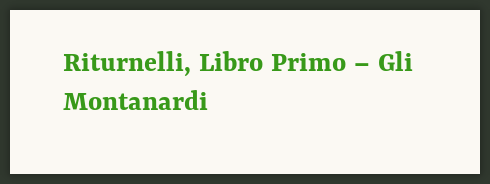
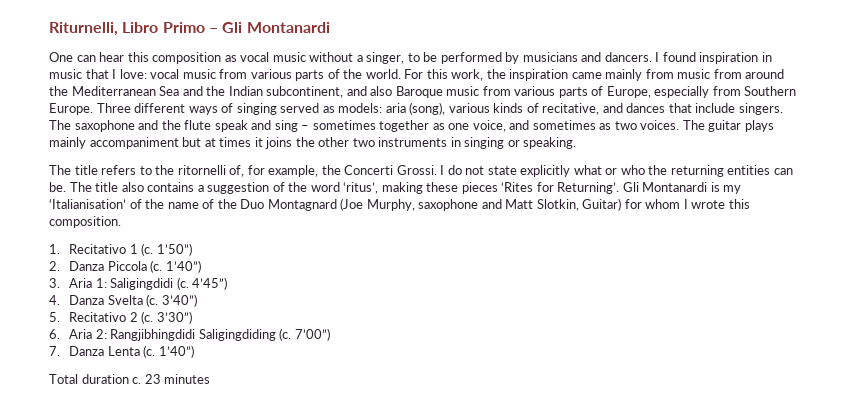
+ One can hear this composition as vocal music without a singer, to be performed by musicians and dancers. I found inspiration in music that I love: vocal music from various parts of the world. For this work, the inspiration came mainly from music from around the Mediterranean Sea and the Indian subcontinent, and also Baroque music from various parts of Europe, especially from Southern Europe. Three different ways of singing served as models: aria (song), various kinds of recitative, and dances that include singers. The saxophone and the flute speak and sing – sometimes together as one voice, and sometimes as two voices. The guitar plays mainly accompaniment but at times it joins the other two instruments in singing or speaking.
+ The title refers to the ritornelli of, for example, the Concerti Grossi. I do not state explicitly what or who the returning entities can be. The title also contains a suggestion of the word ‘ritus’, making these pieces ‘Rites for Returning’. Gli Montanardi is my ‘Italianisation’ of the name of the Duo Montagnard (Joe Murphy, saxophone and Matt Slotkin, Guitar) for whom I wrote this composition.
+ 1. Recitativo 1 (c. 1’50”)
+ 2. Danza Piccola (c. 1’40”)
+ 3. Aria 1: Saligingdidi (c. 4’45”)
+ 4. Danza Svelta (c. 3’40”)
+ 5. Recitativo 2 (c. 3’30”)
+ 6. Aria 2: Rangjibhingdidi Saligingdiding (c. 7’00”)
+ 7. Danza Lenta (c. 1’40”)
+ Total duration c. 23 minutes

